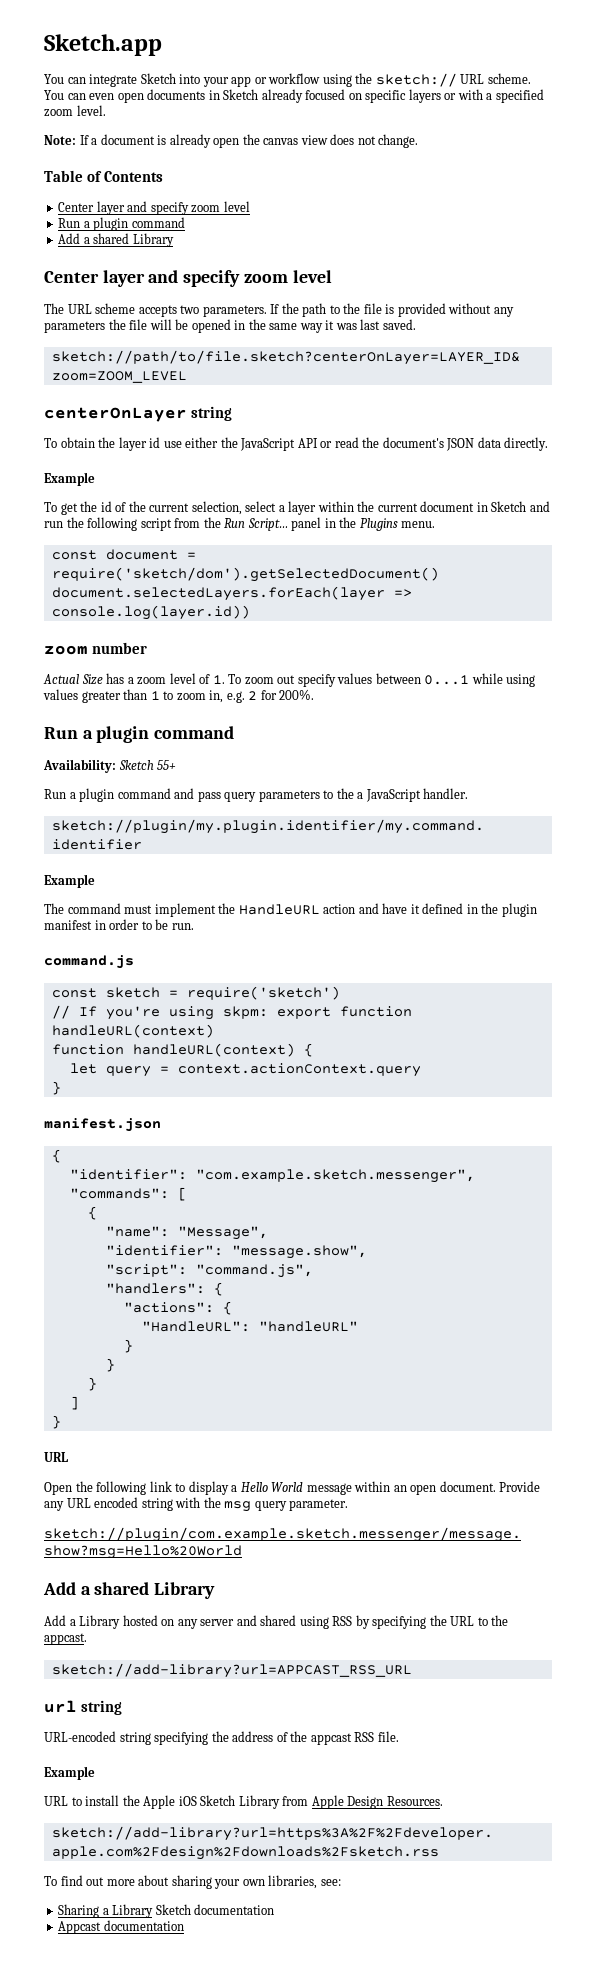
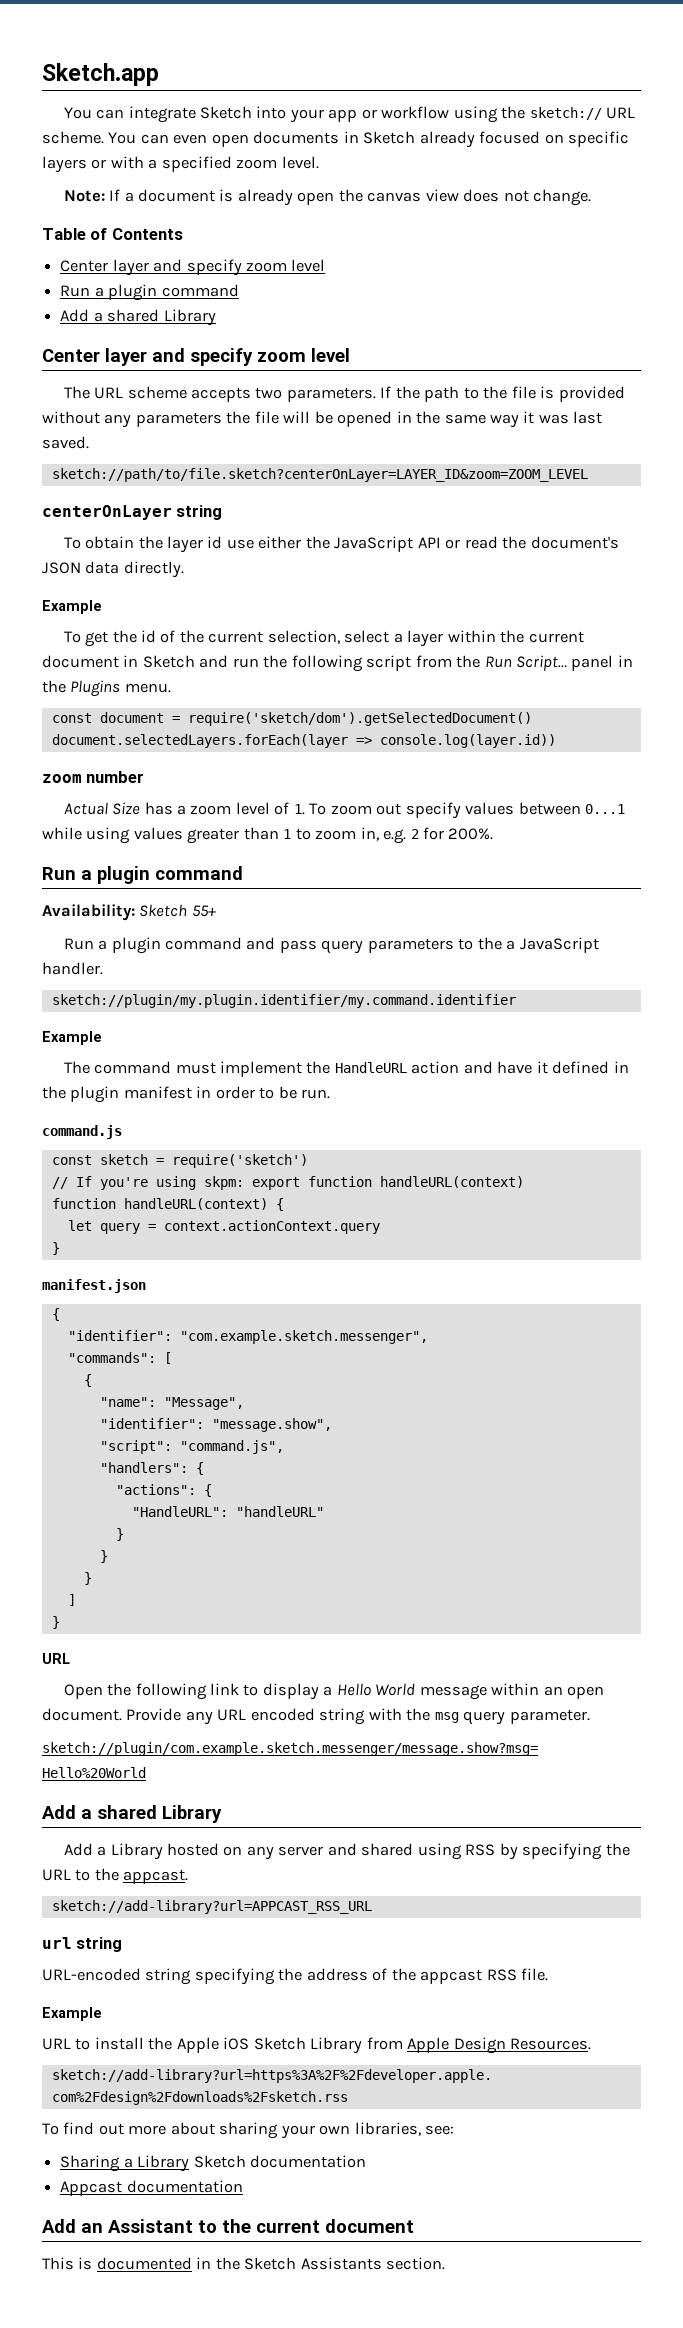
+ Add an Assistant to the current document
+ This is documented in the Sketch Assistants section.

